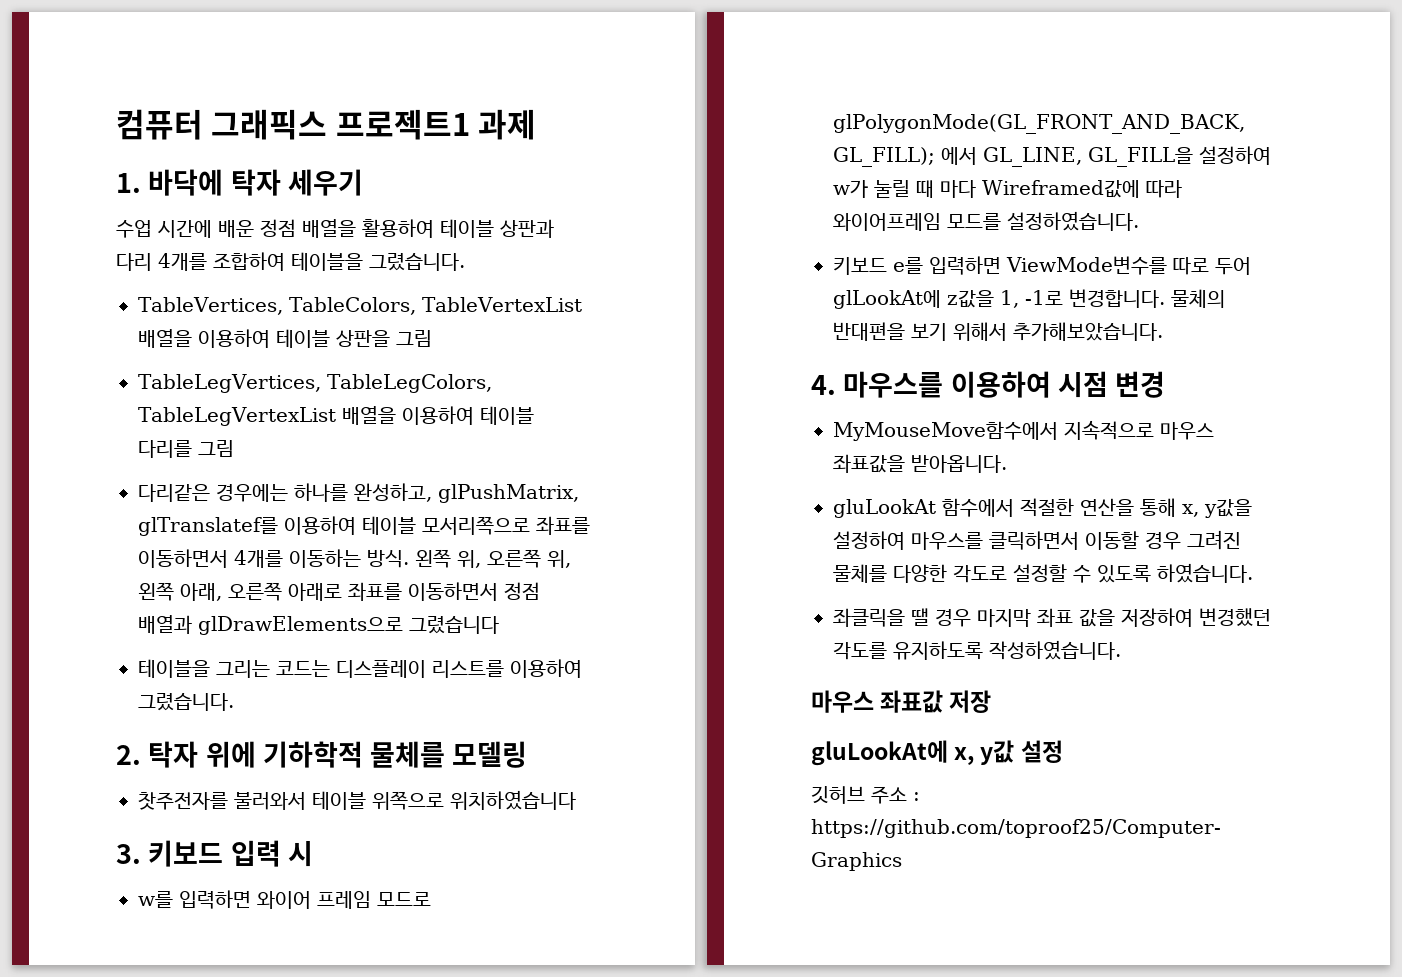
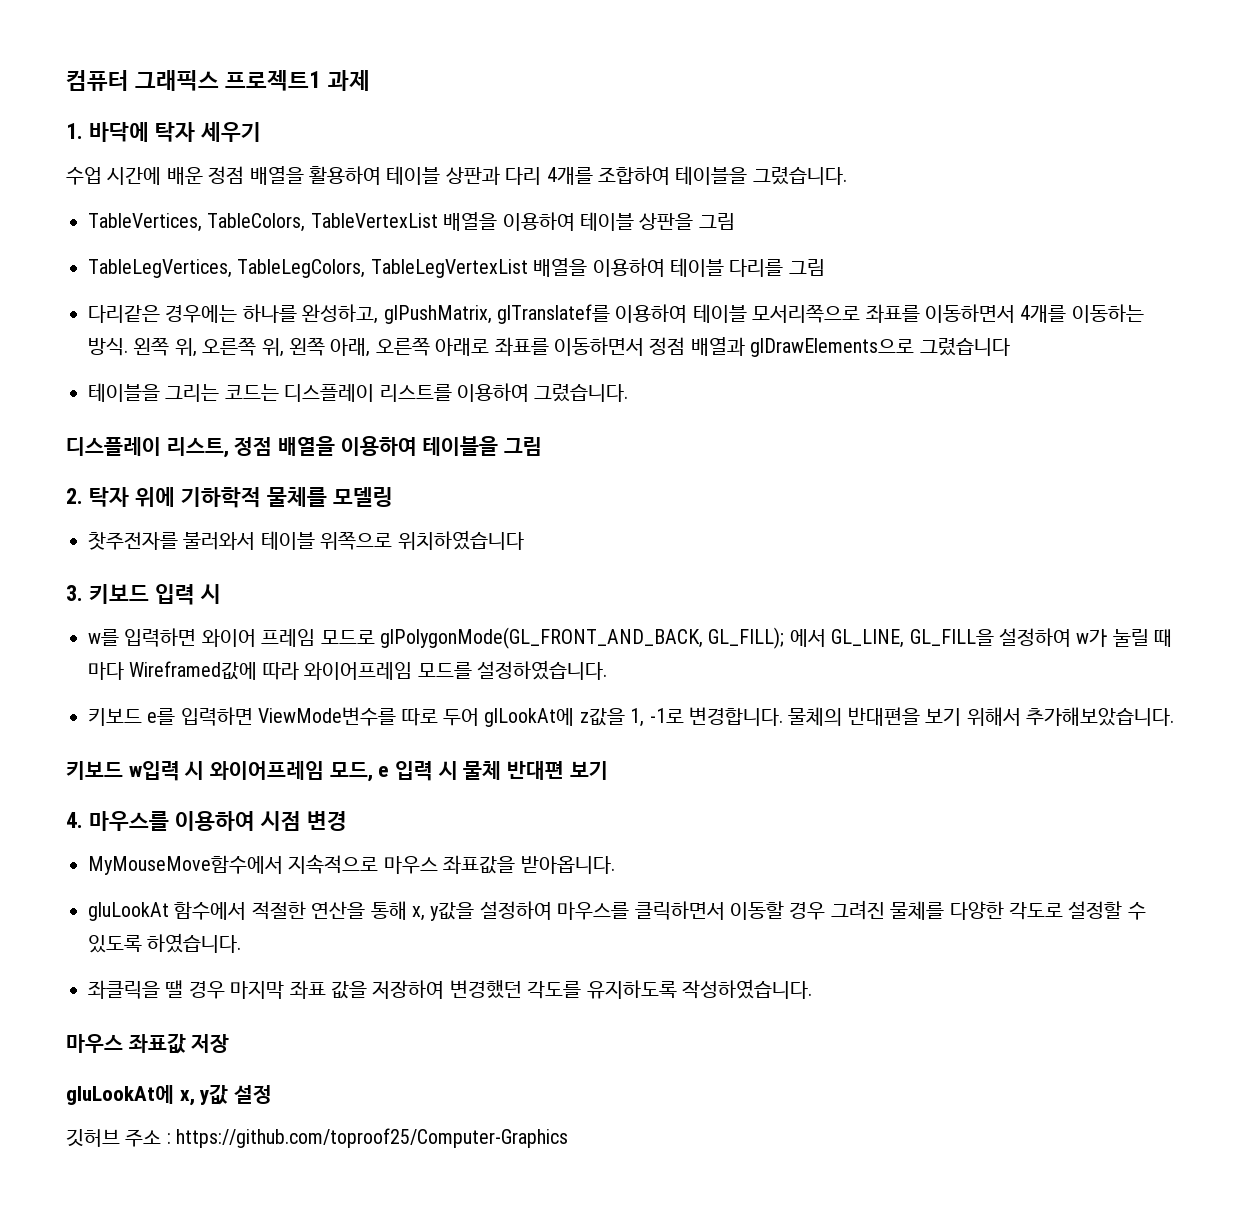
+ 디스플레이 리스트, 정점 배열을 이용하여 테이블을 그림
+ 키보드 w입력 시 와이어프레임 모드, e 입력 시 물체 반대편 보기

